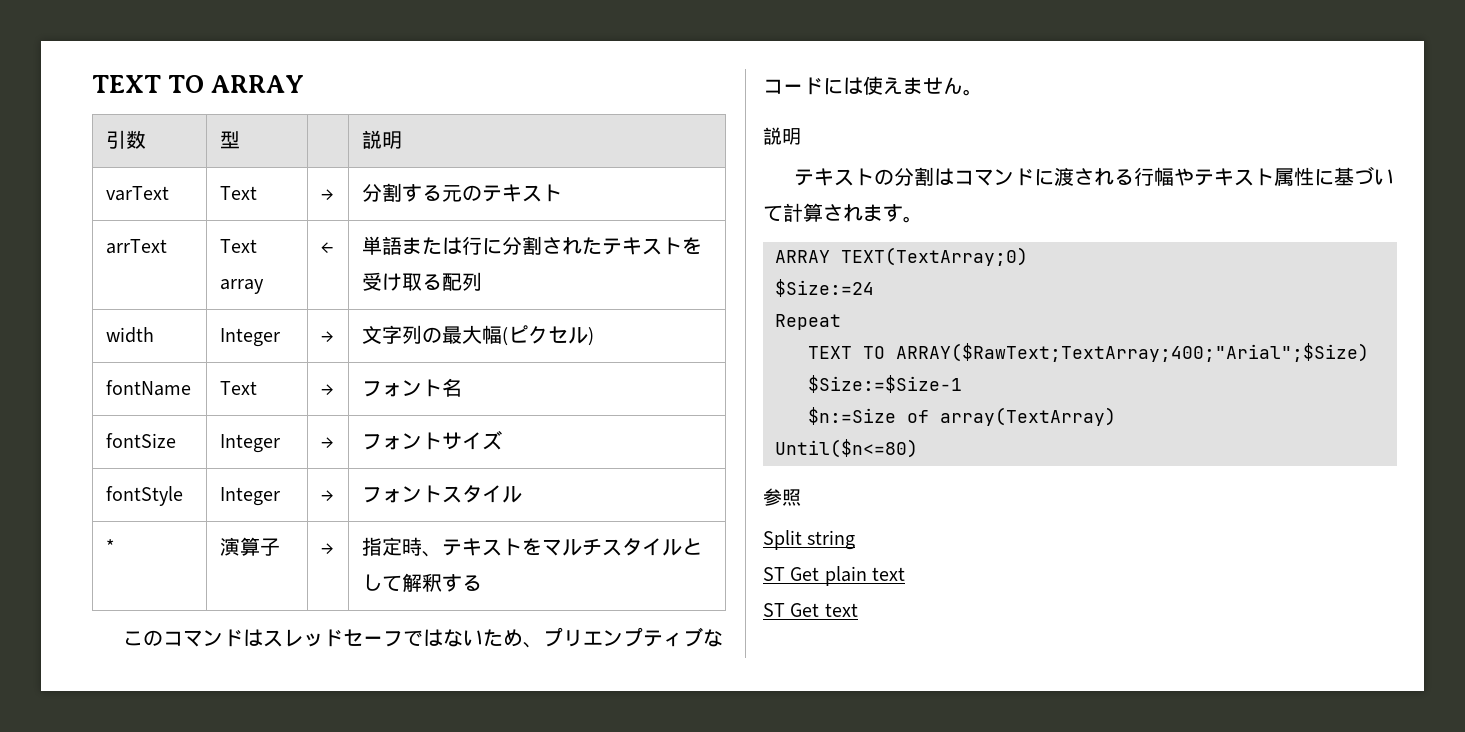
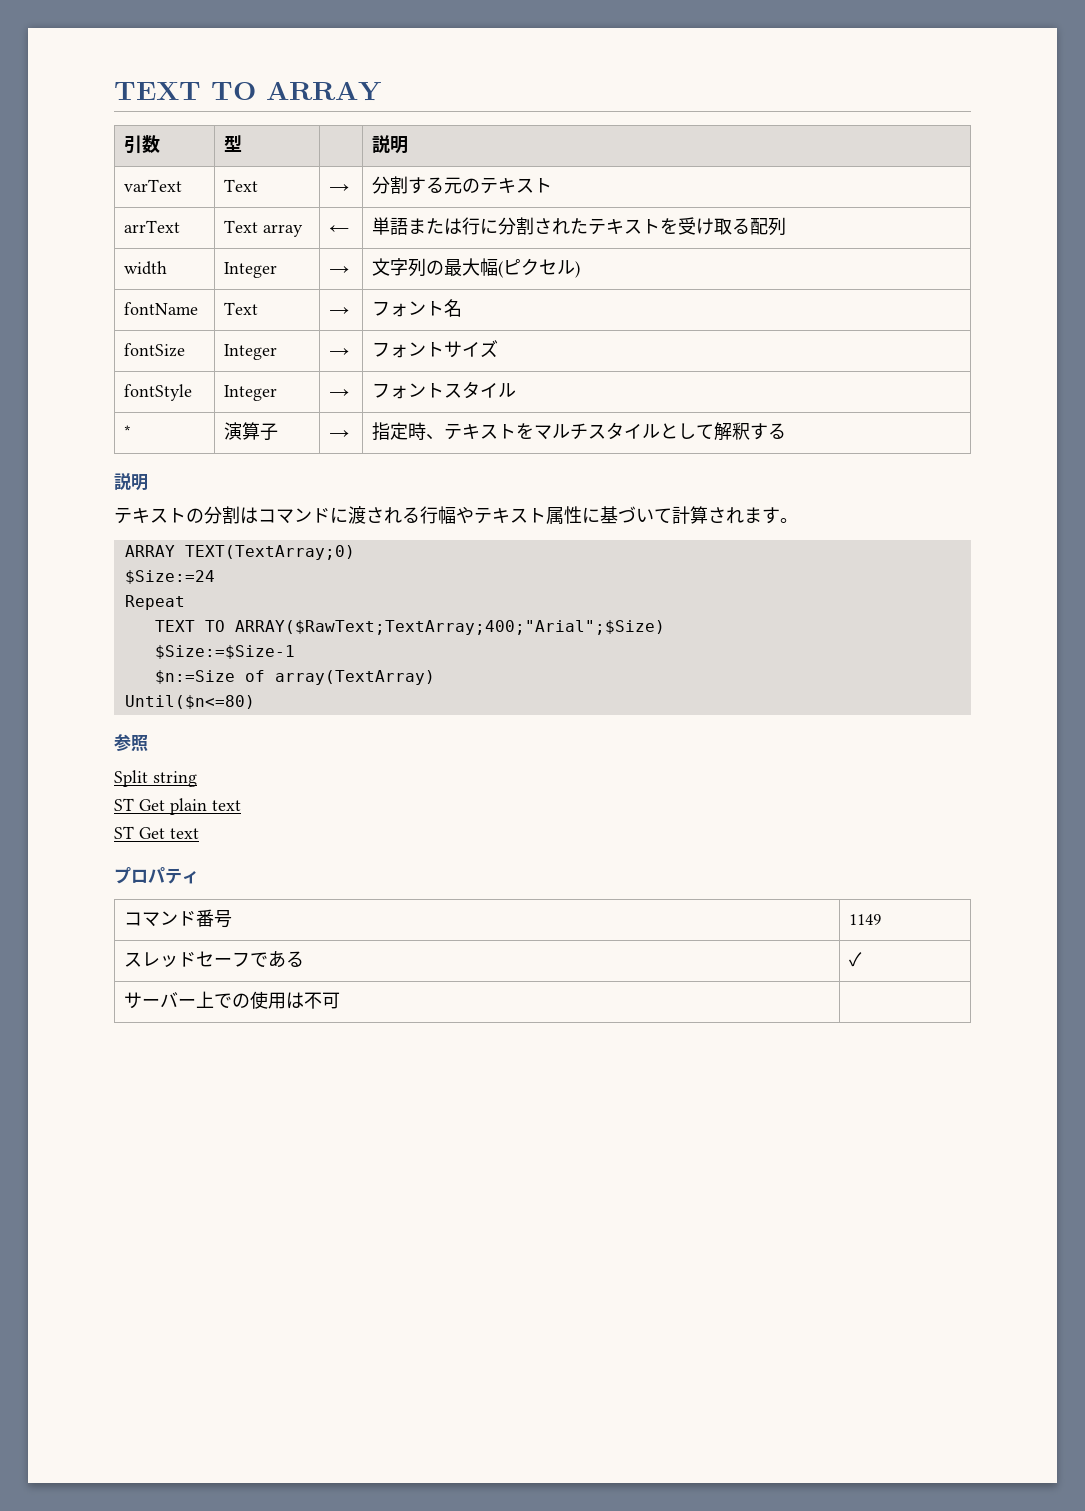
- このコマンドはスレッドセーフではないため、プリエンプティブなコードには使えません。
+ プロパティ
+ コマンド番号 | 1149
+ スレッドセーフである | ✓
+ サーバー上での使用は不可 |

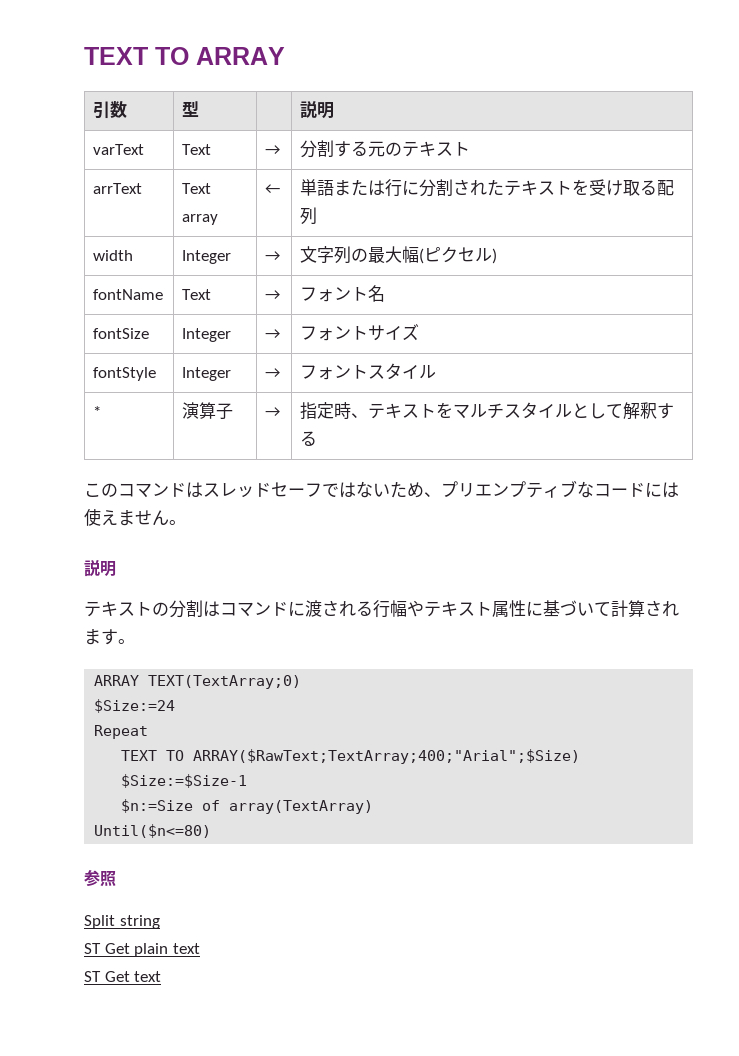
+ このコマンドはスレッドセーフではないため、プリエンプティブなコードには使えません。
- プロパティ
- コマンド番号 | 1149
- スレッドセーフである | ✓
- サーバー上での使用は不可 |

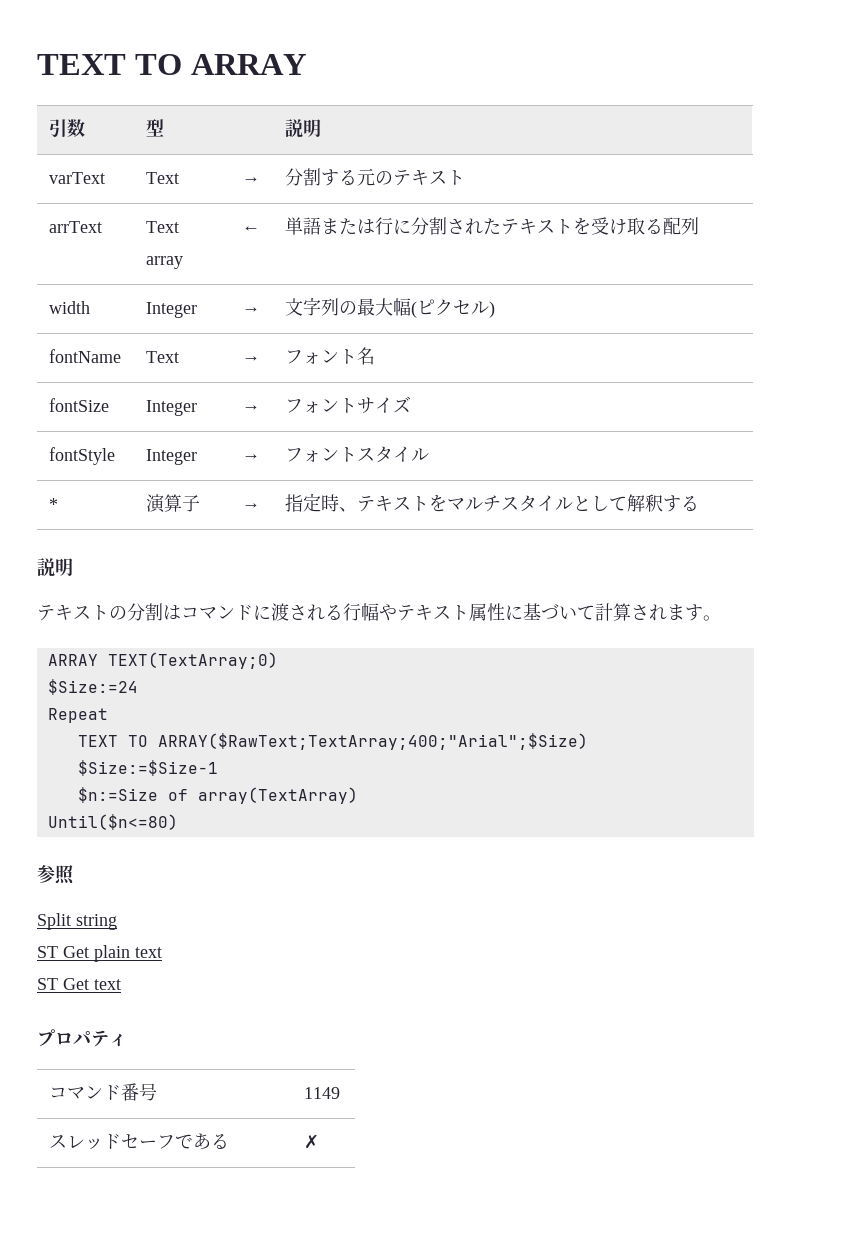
- このコマンドはスレッドセーフではないため、プリエンプティブなコードには使えません。
+ プロパティ
+ コマンド番号 | 1149
+ スレッドセーフである | ✗

